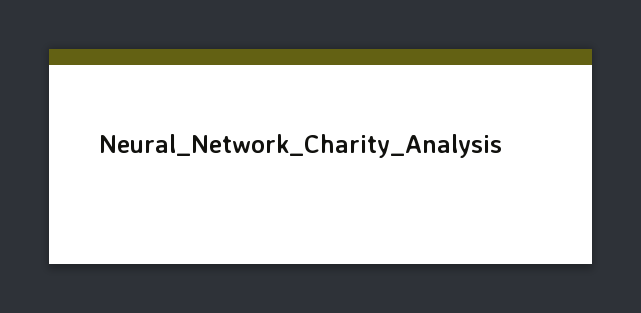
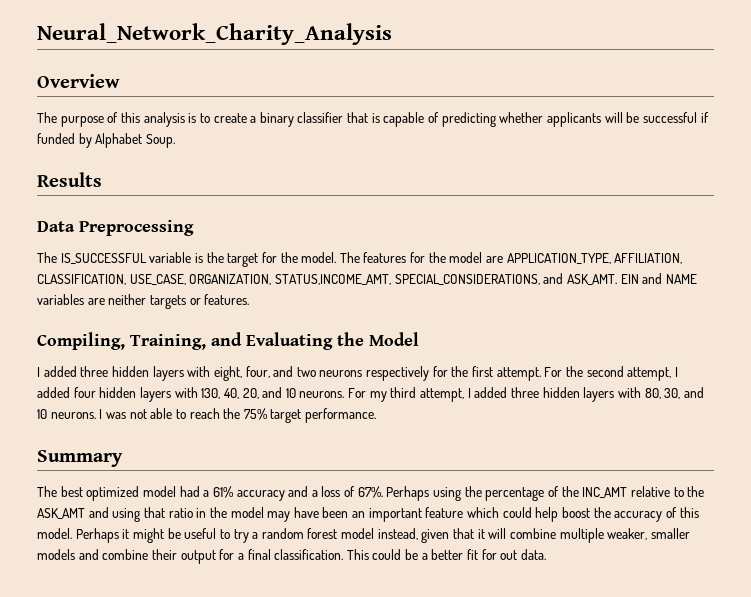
+ Overview
+ The purpose of this analysis is to create a binary classifier that is capable of predicting whether applicants will be successful if funded by Alphabet Soup.
+ Results
+ Data Preprocessing
+ The IS_SUCCESSFUL variable is the target for the model. The features for the model are APPLICATION_TYPE, AFFILIATION, CLASSIFICATION, USE_CASE, ORGANIZATION, STATUS,INCOME_AMT, SPECIAL_CONSIDERATIONS, and ASK_AMT. EIN and NAME variables are neither targets or features.
+ Compiling, Training, and Evaluating the Model
+ I added three hidden layers with eight, four, and two neurons respectively for the first attempt. For the second attempt, I added four hidden layers with 130, 40, 20, and 10 neurons. For my third attempt, I added three hidden layers with 80, 30, and 10 neurons. I was not able to reach the 75% target performance.
+ Summary
+ The best optimized model had a 61% accuracy and a loss of 67%. Perhaps using the percentage of the INC_AMT relative to the ASK_AMT and using that ratio in the model may have been an important feature which could help boost the accuracy of this model. Perhaps it might be useful to try a random forest model instead, given that it will combine multiple weaker, smaller models and combine their output for a final classification. This could be a better fit for out data.

